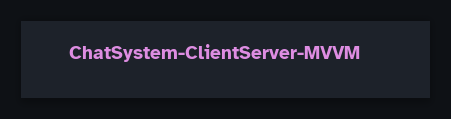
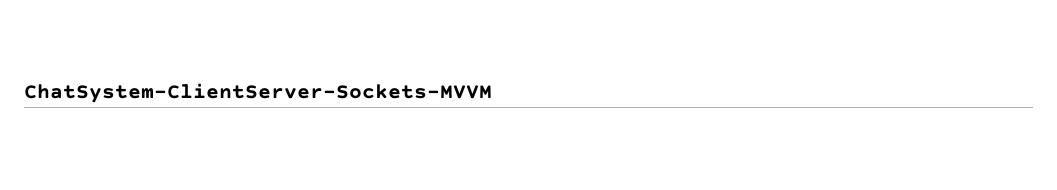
- ChatSystem-ClientServer-MVVM
+ ChatSystem-ClientServer-Sockets-MVVM

